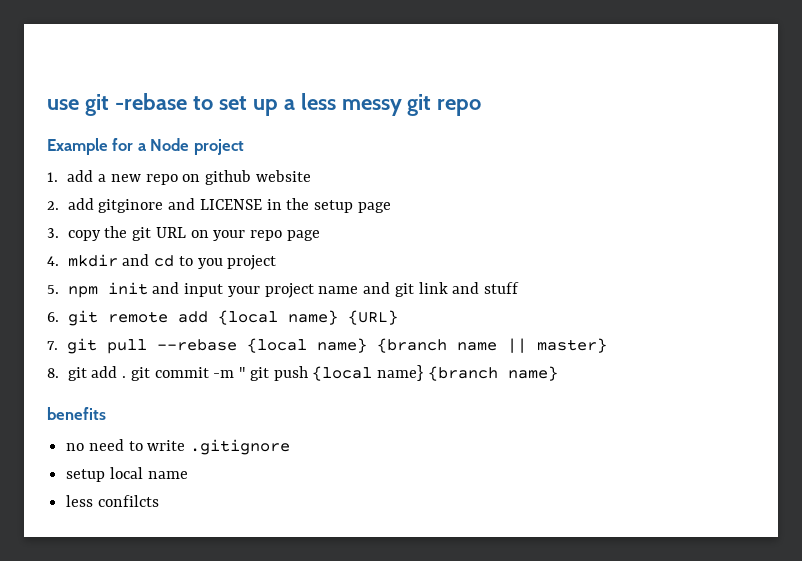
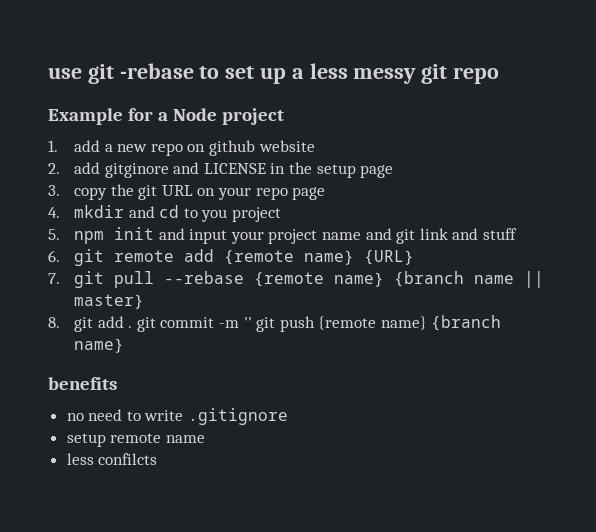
- 6. git remote add {local name} {URL}
+ 6. git remote add {remote name} {URL}
- 7. git pull --rebase {local name} {branch name || master}
+ 7. git pull --rebase {remote name} {branch name || master}
- 8. git add . git commit -m '' git push {local name} {branch name}
+ 8. git add . git commit -m '' git push {remote name} {branch name}
- setup local name
+ setup remote name

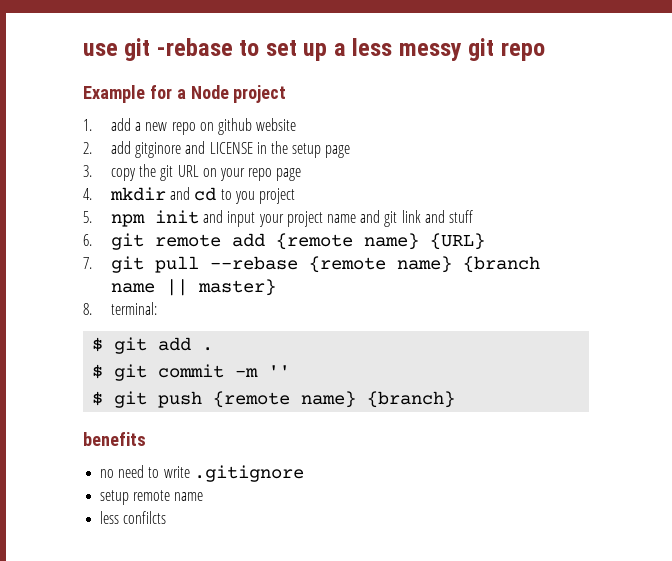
- 8. git add . git commit -m '' git push {remote name} {branch name}
+ 8. terminal:
+ $ git add .
+ $ git commit -m ''
+ $ git push {remote name} {branch}

